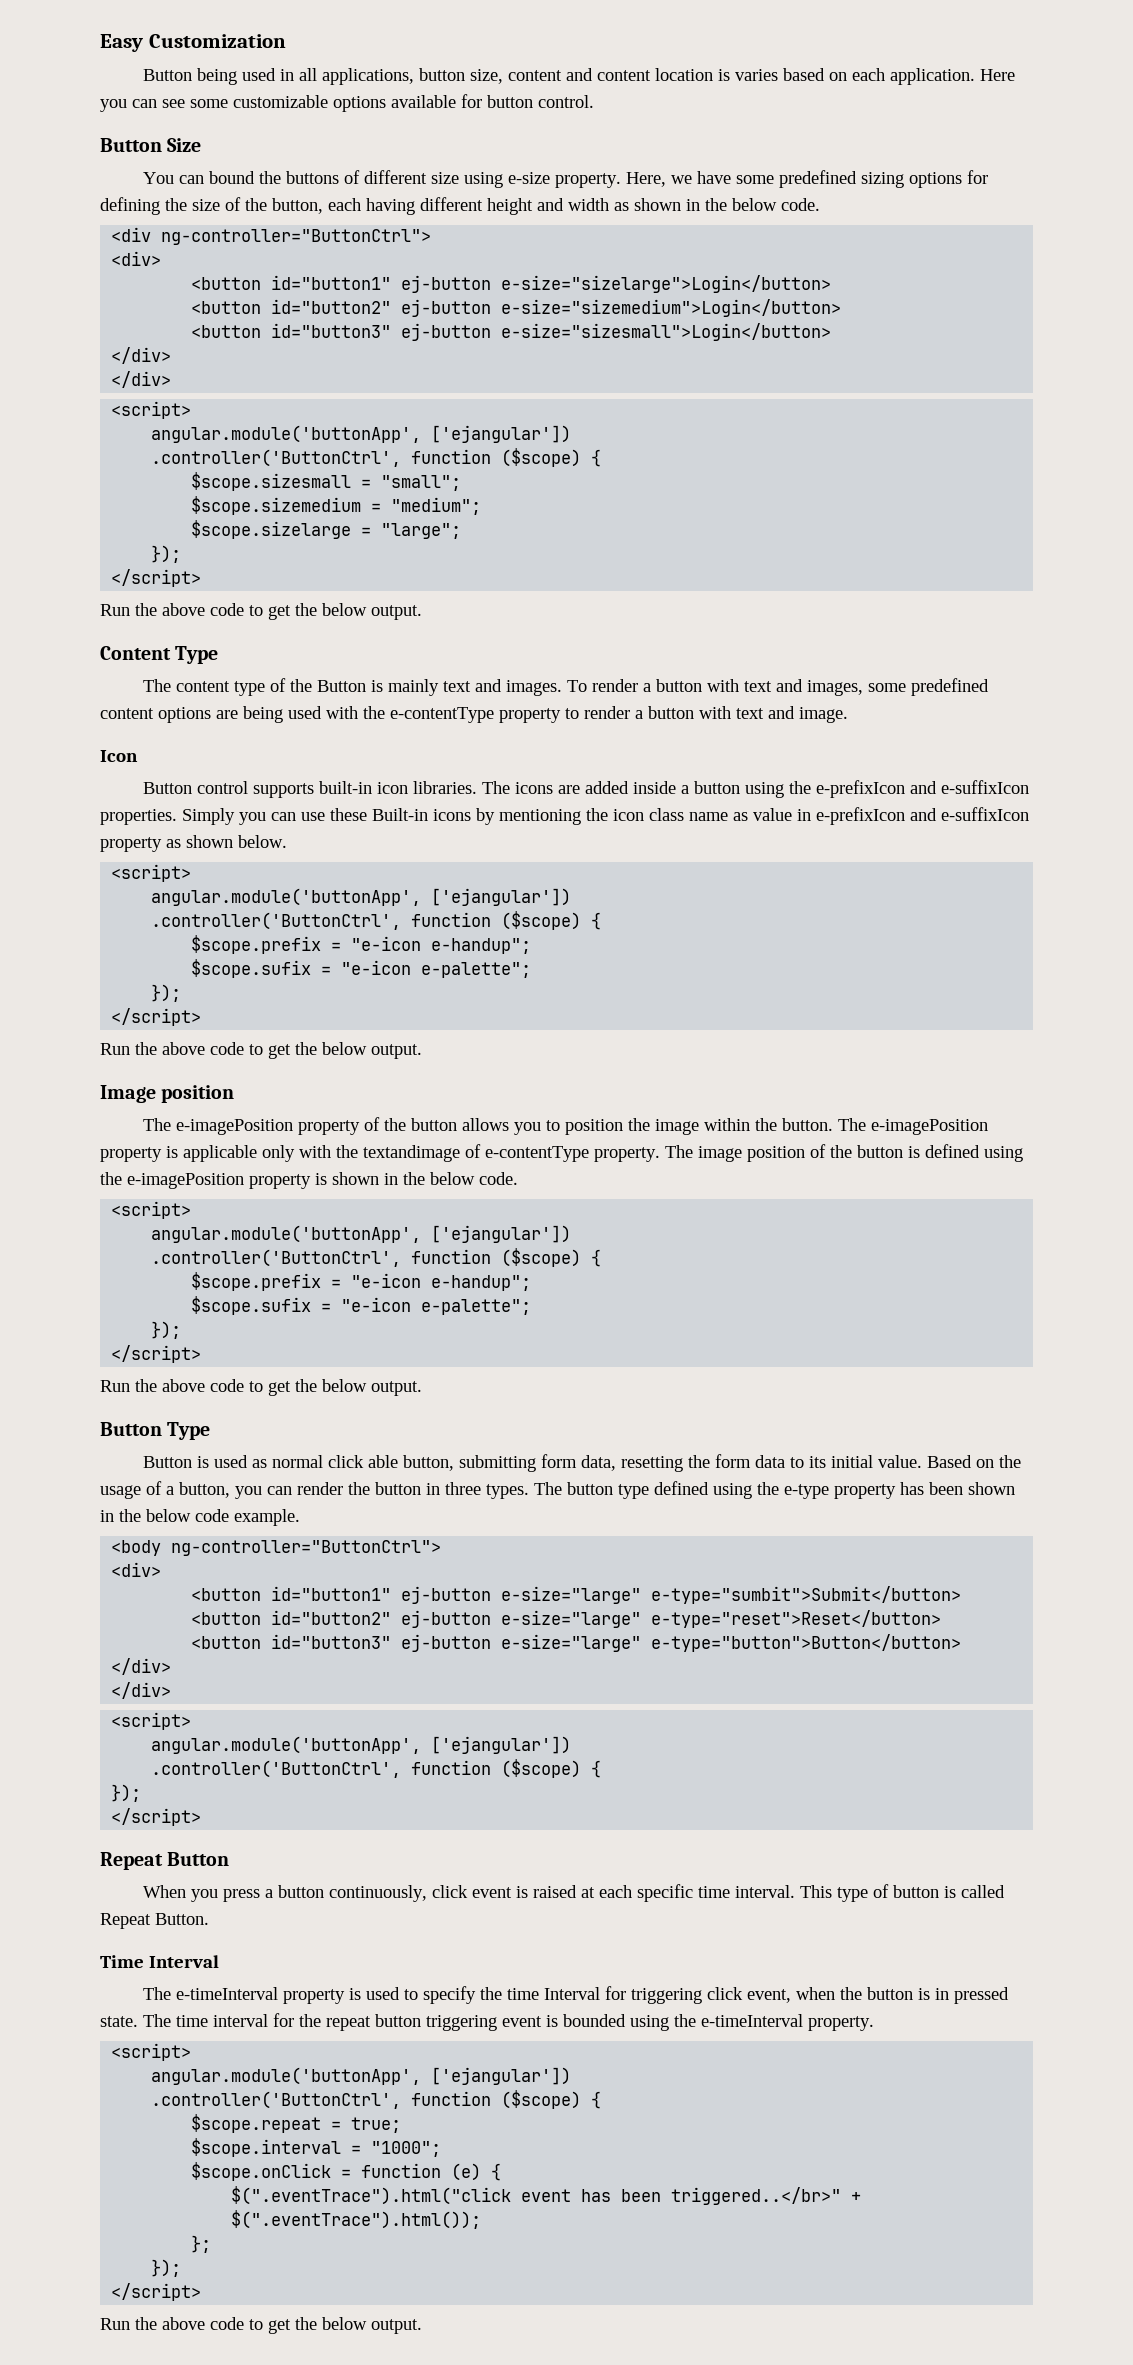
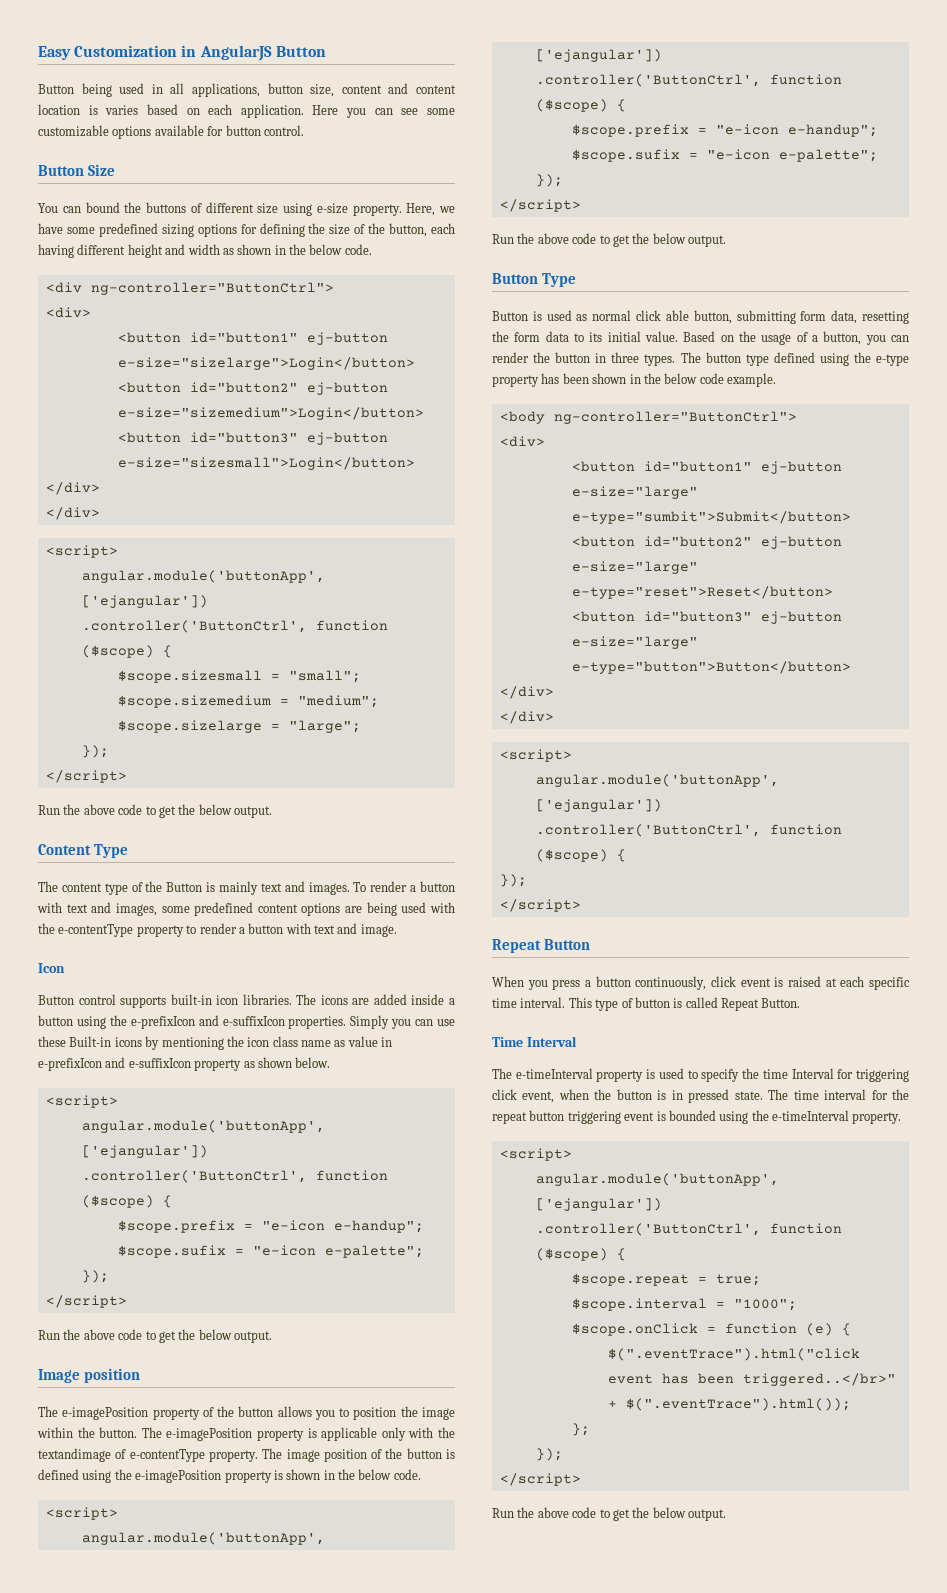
- Easy Customization
+ Easy Customization in AngularJS Button

